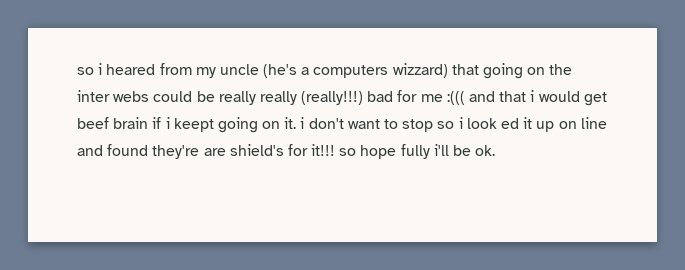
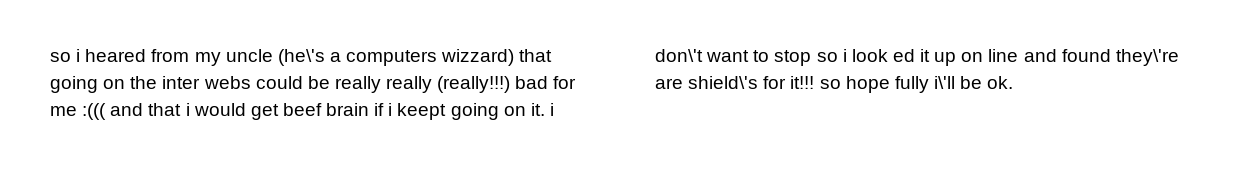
- so i heared from my uncle (he's a computers wizzard) that going on the inter webs could be really really (really!!!) bad for me :((( and that i would get beef brain if i keept going on it. i don't want to stop so i look ed it up on line and found they're are shield's for it!!! so hope fully i'll be ok.
+ so i heared from my uncle (he\'s a computers wizzard) that going on the inter webs could be really really (really!!!) bad for me :((( and that i would get beef brain if i keept going on it. i don\'t want to stop so i look ed it up on line and found they\'re are shield\'s for it!!! so hope fully i\'ll be ok.

